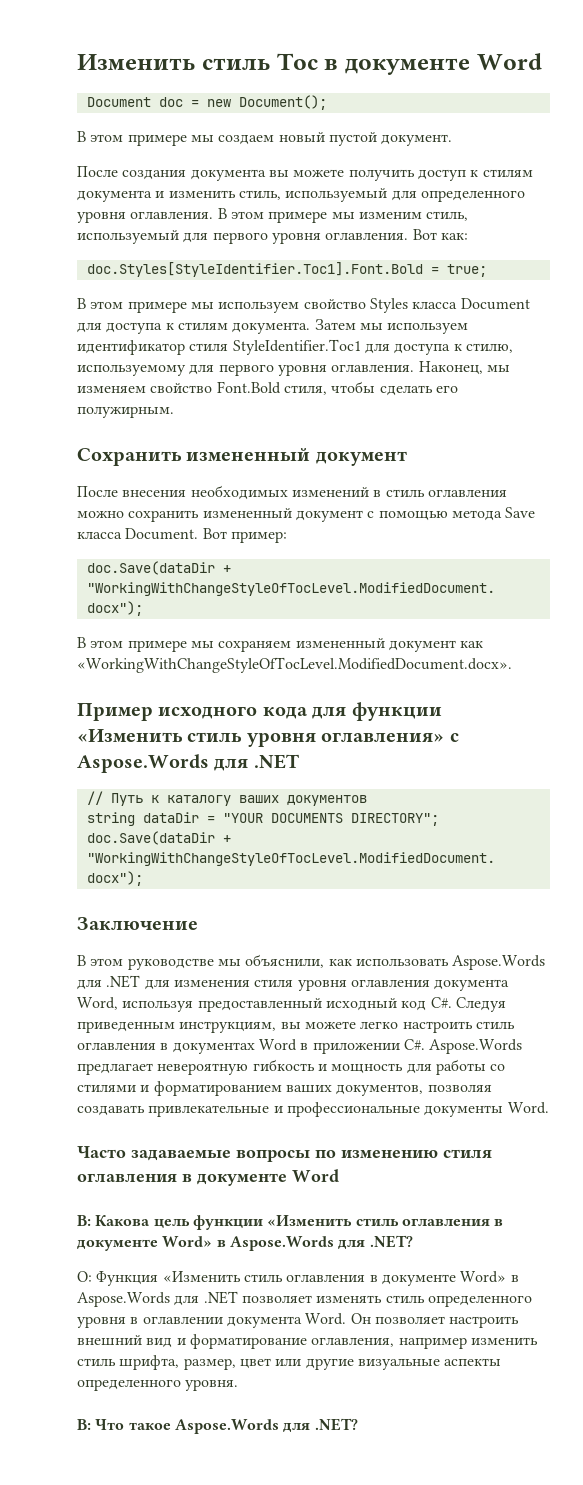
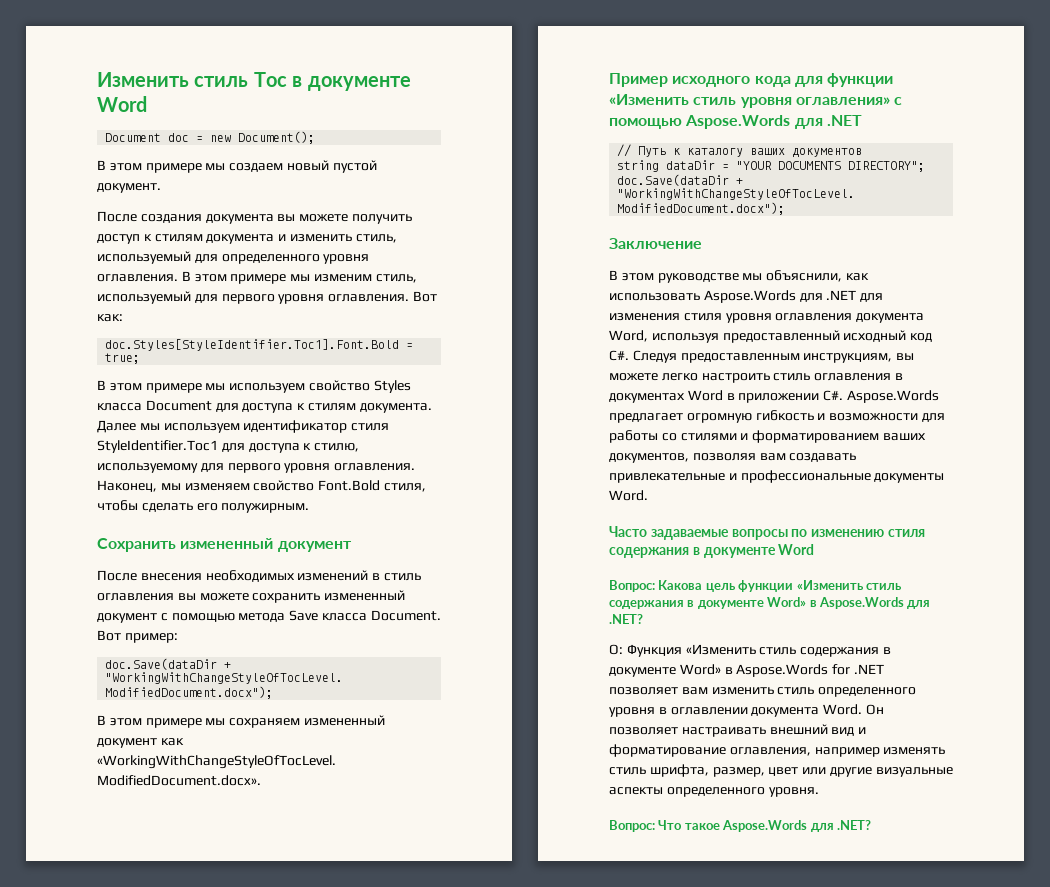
- Затем мы используем идентификатор стиля StyleIdentifier.Toc1 для доступа к стилю, используемому для первого уровня оглавления.
+ Далее мы используем идентификатор стиля StyleIdentifier.Toc1 для доступа к стилю, используемому для первого уровня оглавления.
- После внесения необходимых изменений в стиль оглавления можно сохранить измененный документ с помощью метода Save класса Document.
+ После внесения необходимых изменений в стиль оглавления вы можете сохранить измененный документ с помощью метода Save класса Document.
- Пример исходного кода для функции «Изменить стиль уровня оглавления» с Aspose.Words для .NET
+ Пример исходного кода для функции «Изменить стиль уровня оглавления» с помощью Aspose.Words для .NET
- В этом руководстве мы объяснили, как использовать Aspose.Words для .NET для изменения стиля уровня оглавления документа Word, используя предоставленный исходный код C#. Следуя приведенным инструкциям, вы можете легко настроить стиль оглавления в документах Word в приложении C#. Aspose.Words предлагает невероятную гибкость и мощность для работы со стилями и форматированием ваших документов, позволяя создавать привлекательные и профессиональные документы Word.
+ В этом руководстве мы объяснили, как использовать Aspose.Words для .NET для изменения стиля уровня оглавления документа Word, используя предоставленный исходный код C#. Следуя предоставленным инструкциям, вы можете легко настроить стиль оглавления в документах Word в приложении C#. Aspose.Words предлагает огромную гибкость и возможности для работы со стилями и форматированием ваших документов, позволяя вам создавать привлекательные и профессиональные документы Word.
- Часто задаваемые вопросы по изменению стиля оглавления в документе Word
- В: Какова цель функции «Изменить стиль оглавления в документе Word» в Aspose.Words для .NET?
+ Часто задаваемые вопросы по изменению стиля содержания в документе Word
+ Вопрос: Какова цель функции «Изменить стиль содержания в документе Word» в Aspose.Words для .NET?
- О: Функция «Изменить стиль оглавления в документе Word» в Aspose.Words для .NET позволяет изменять стиль определенного уровня в оглавлении документа Word.
+ О: Функция «Изменить стиль содержания в документе Word» в Aspose.Words for .NET позволяет вам изменить стиль определенного уровня в оглавлении документа Word.
- Он позволяет настроить внешний вид и форматирование оглавления, например изменить стиль шрифта, размер, цвет или другие визуальные аспекты определенного уровня.
+ Он позволяет настраивать внешний вид и форматирование оглавления, например изменять стиль шрифта, размер, цвет или другие визуальные аспекты определенного уровня.
- В: Что такое Aspose.Words для .NET?
+ Вопрос: Что такое Aspose.Words для .NET?

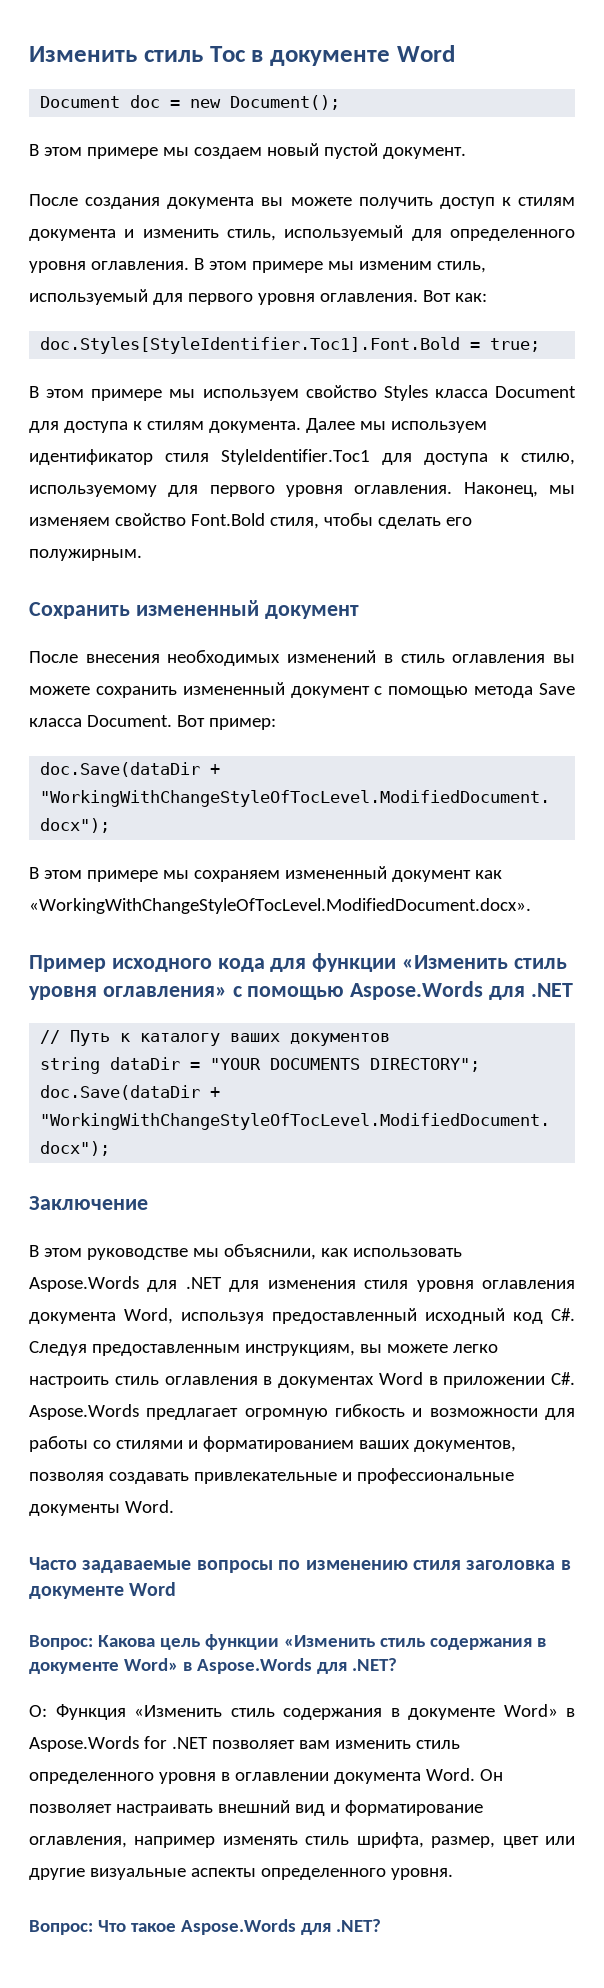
- В этом руководстве мы объяснили, как использовать Aspose.Words для .NET для изменения стиля уровня оглавления документа Word, используя предоставленный исходный код C#. Следуя предоставленным инструкциям, вы можете легко настроить стиль оглавления в документах Word в приложении C#. Aspose.Words предлагает огромную гибкость и возможности для работы со стилями и форматированием ваших документов, позволяя вам создавать привлекательные и профессиональные документы Word.
+ В этом руководстве мы объяснили, как использовать Aspose.Words для .NET для изменения стиля уровня оглавления документа Word, используя предоставленный исходный код C#. Следуя предоставленным инструкциям, вы можете легко настроить стиль оглавления в документах Word в приложении C#. Aspose.Words предлагает огромную гибкость и возможности для работы со стилями и форматированием ваших документов, позволяя создавать привлекательные и профессиональные документы Word.
- Часто задаваемые вопросы по изменению стиля содержания в документе Word
+ Часто задаваемые вопросы по изменению стиля заголовка в документе Word

